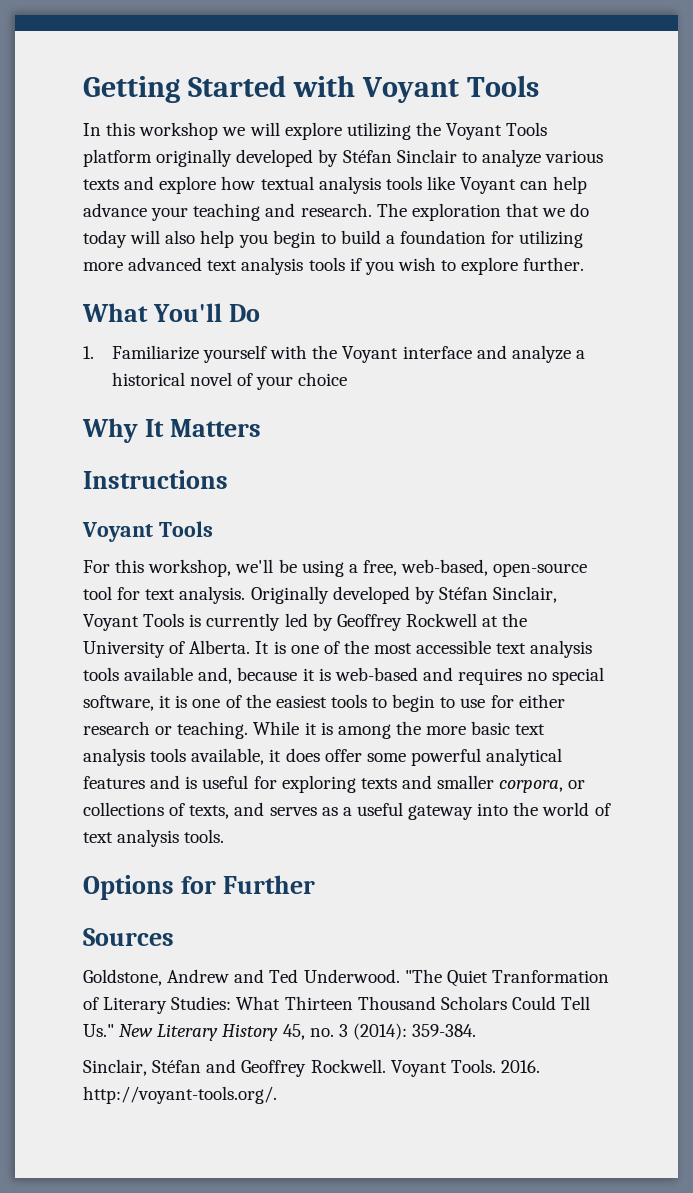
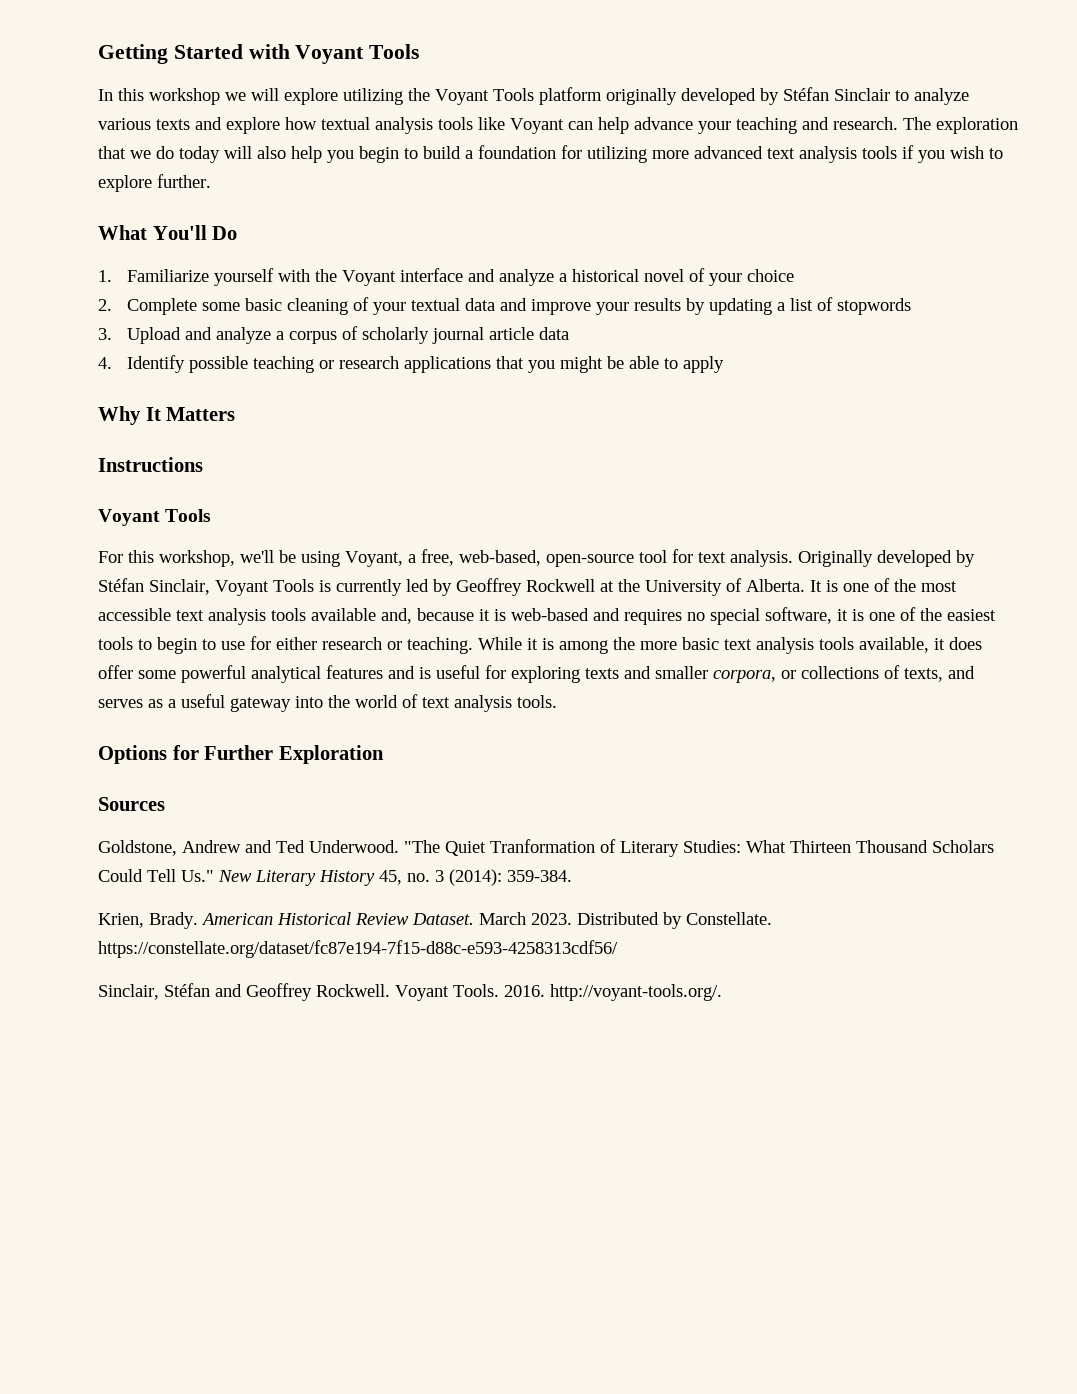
+ 2. Complete some basic cleaning of your textual data and improve your results by updating a list of stopwords
+ 3. Upload and analyze a corpus of scholarly journal article data
+ 4. Identify possible teaching or research applications that you might be able to apply
- For this workshop, we'll be using a free, web-based, open-source tool for text analysis.
+ For this workshop, we'll be using Voyant, a free, web-based, open-source tool for text analysis.
- Options for Further
+ Options for Further Exploration
+ Krien, Brady. American Historical Review Dataset. March 2023. Distributed by Constellate. https://constellate.org/dataset/fc87e194-7f15-d88c-e593-4258313cdf56/

